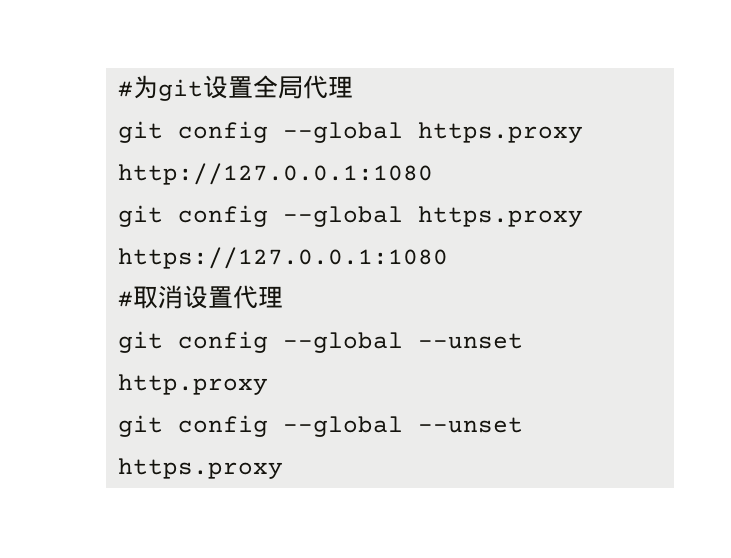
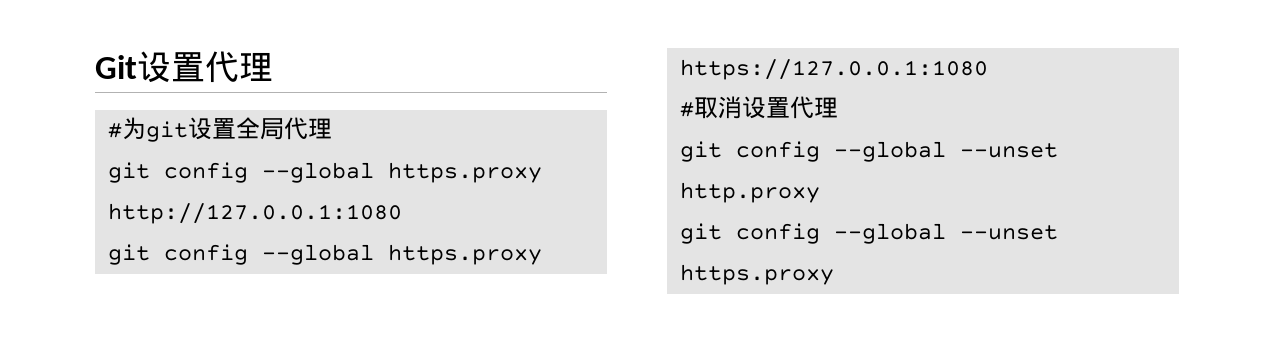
+ Git设置代理

